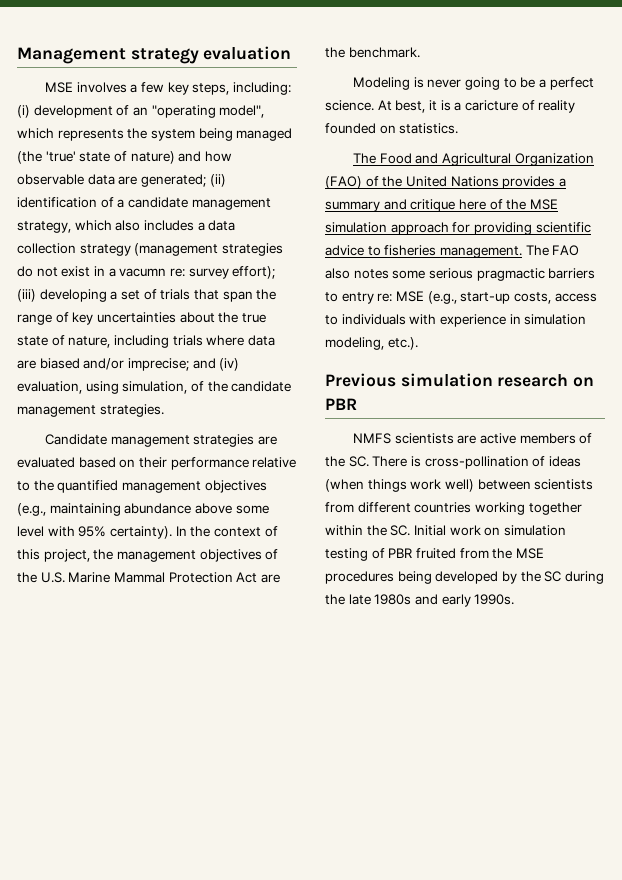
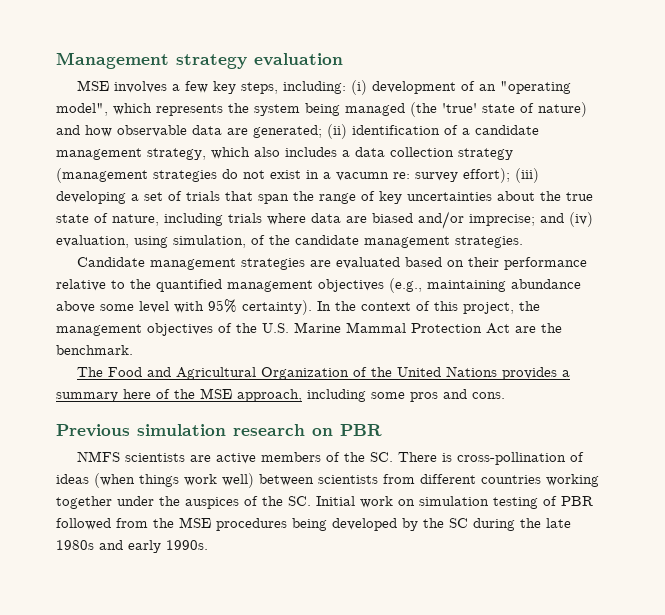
- Modeling is never going to be a perfect science. At best, it is a caricture of reality founded on statistics.
- The Food and Agricultural Organization (FAO) of the United Nations provides a summary and critique here of the MSE simulation approach for providing scientific advice to fisheries management. The FAO also notes some serious pragmactic barriers to entry re: MSE (e.g., start-up costs, access to individuals with experience in simulation modeling, etc.).
+ The Food and Agricultural Organization of the United Nations provides a summary here of the MSE approach, including some pros and cons.
- NMFS scientists are active members of the SC. There is cross-pollination of ideas (when things work well) between scientists from different countries working together within the SC. Initial work on simulation testing of PBR fruited from the MSE procedures being developed by the SC during the late 1980s and early 1990s.
+ NMFS scientists are active members of the SC. There is cross-pollination of ideas (when things work well) between scientists from different countries working together under the auspices of the SC. Initial work on simulation testing of PBR followed from the MSE procedures being developed by the SC during the late 1980s and early 1990s.

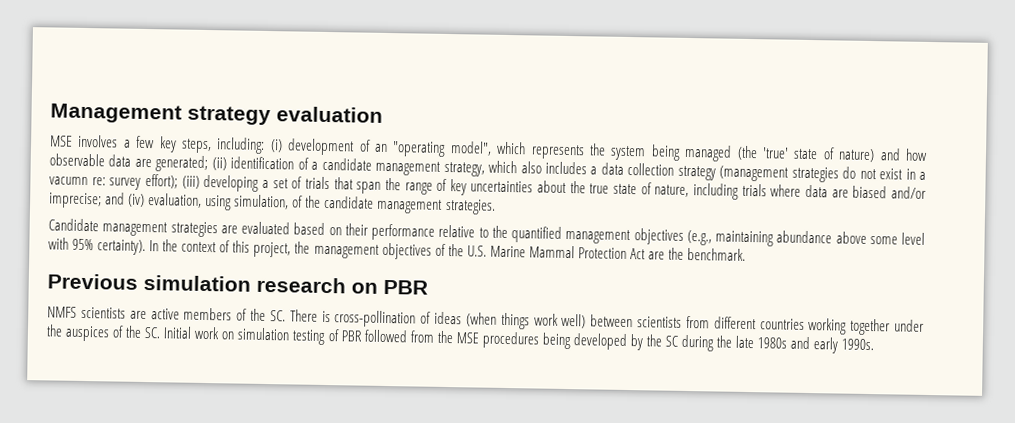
- The Food and Agricultural Organization of the United Nations provides a summary here of the MSE approach, including some pros and cons.

